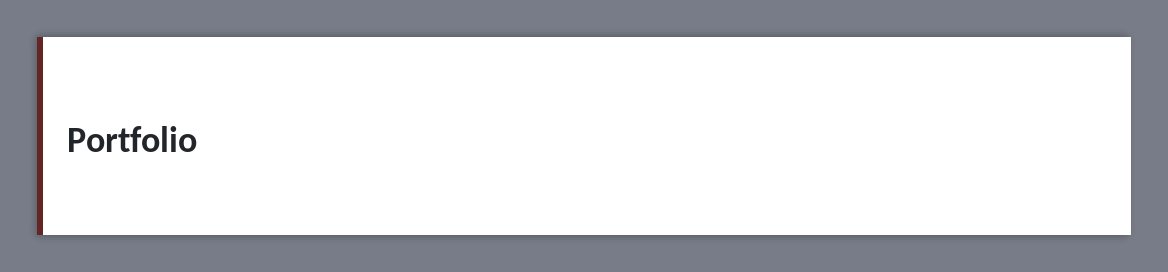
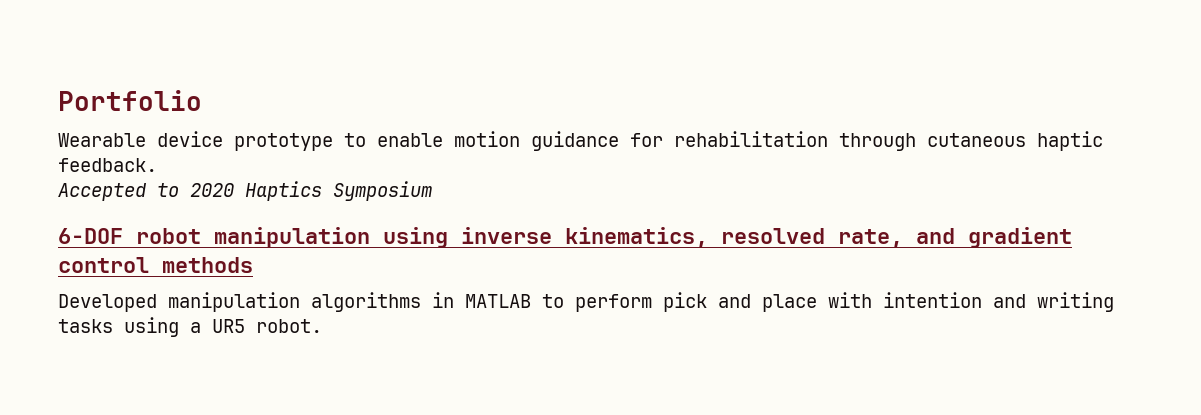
+ Wearable device prototype to enable motion guidance for rehabilitation through cutaneous haptic feedback.
+ Accepted to 2020 Haptics Symposium
+ 6-DOF robot manipulation using inverse kinematics, resolved rate, and gradient control methods
+ Developed manipulation algorithms in MATLAB to perform pick and place with intention and writing tasks using a UR5 robot.

